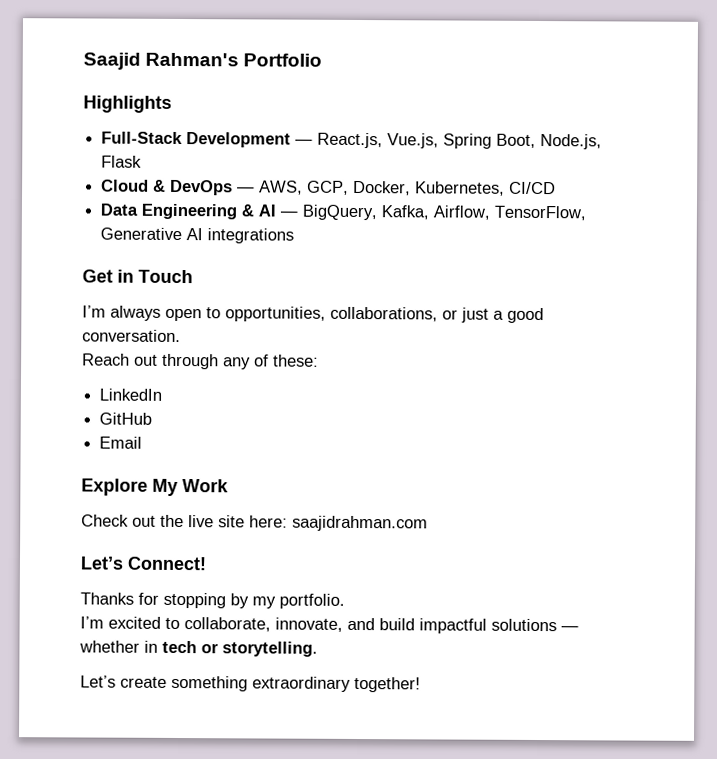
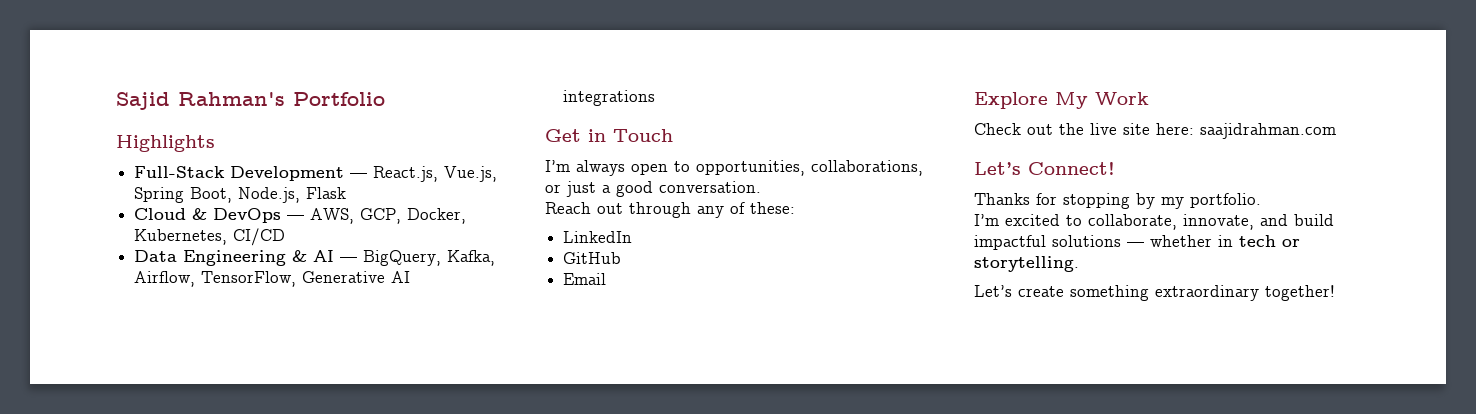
- Saajid Rahman's Portfolio
+ Sajid Rahman's Portfolio

